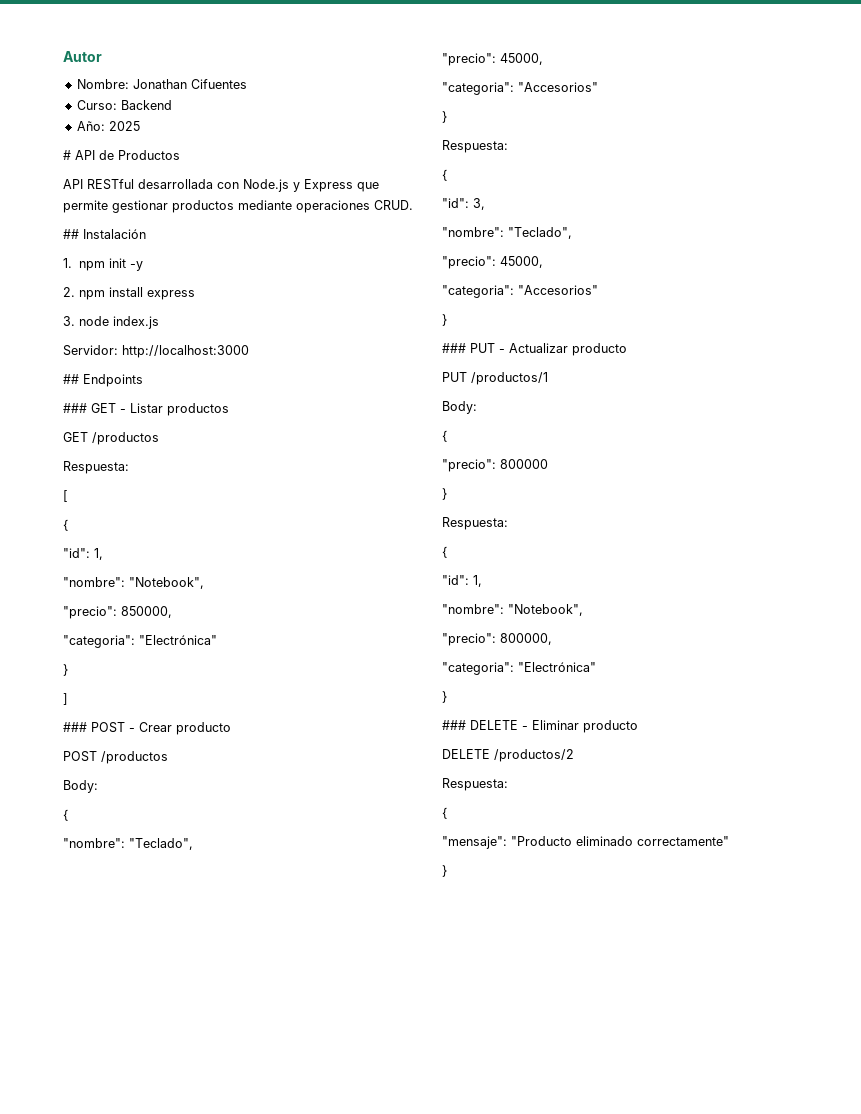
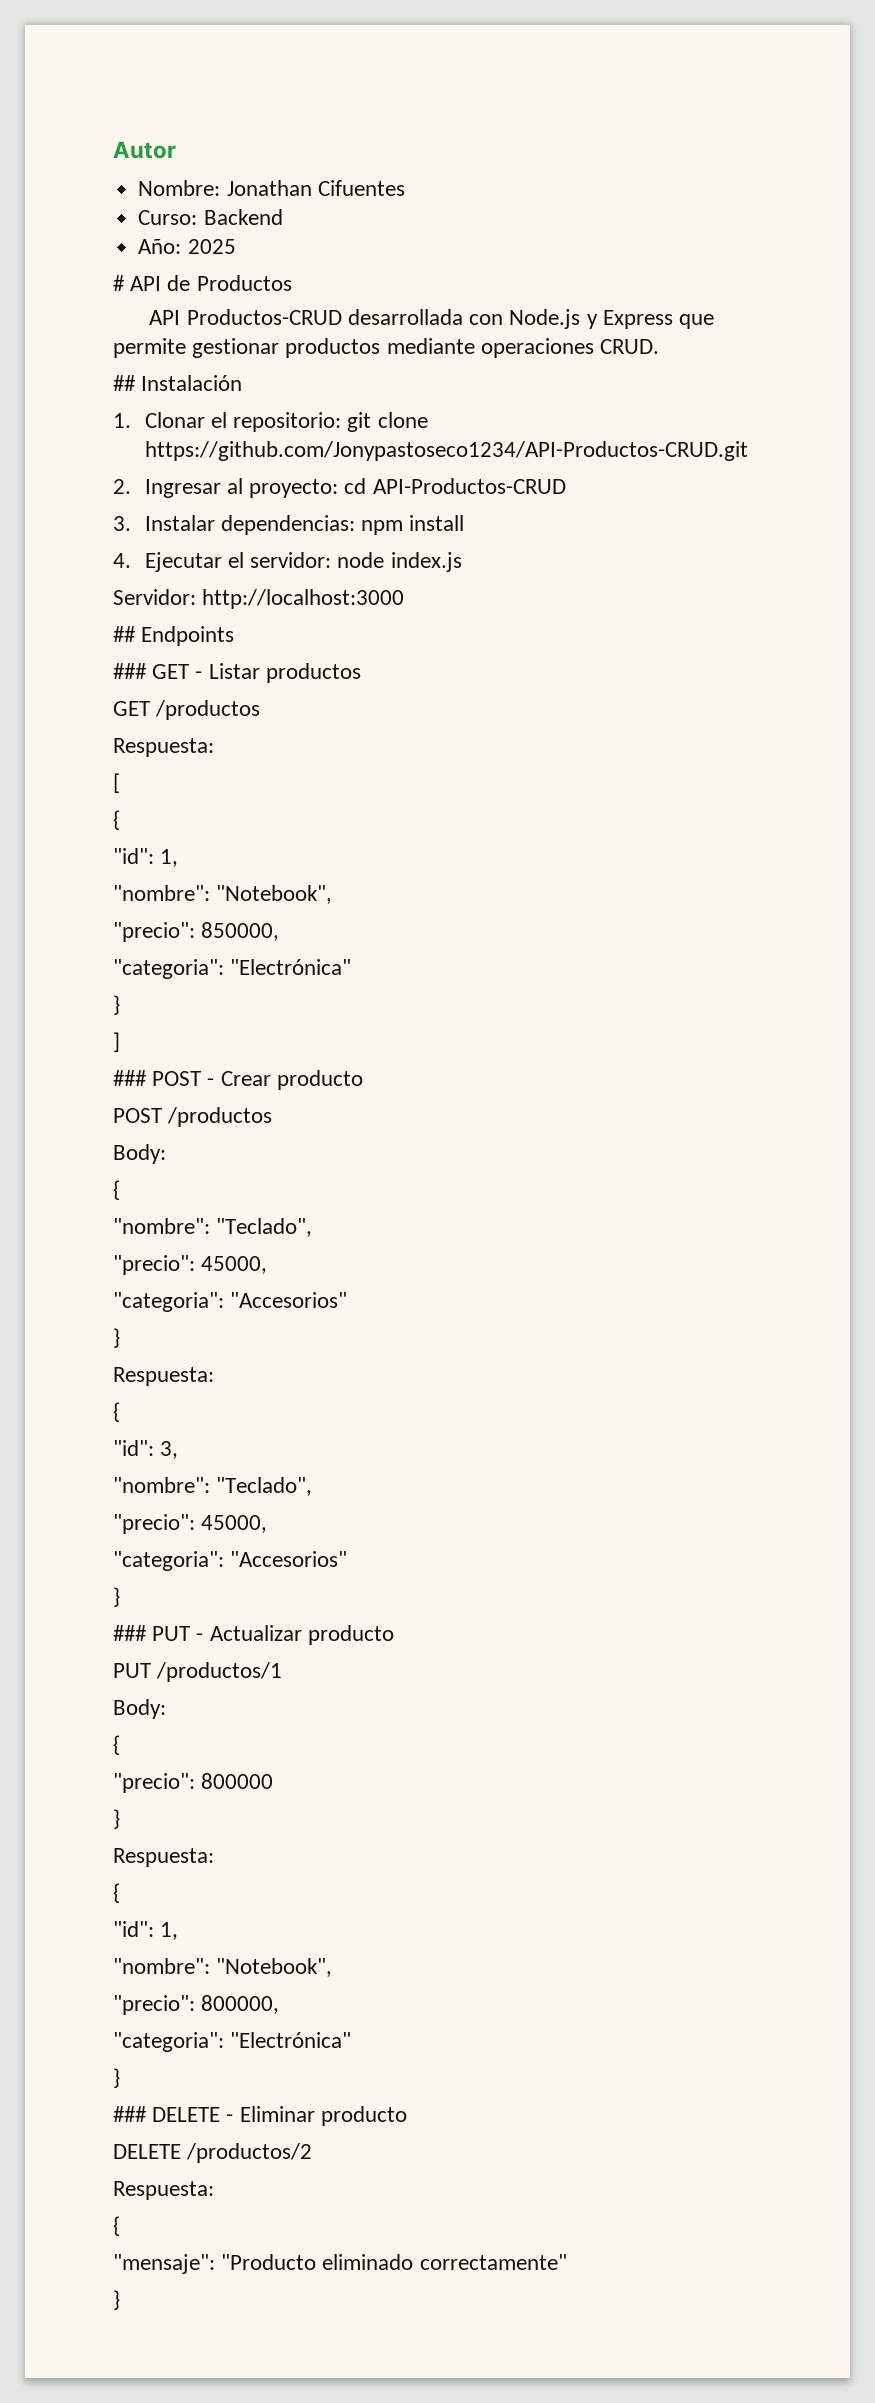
- API RESTful desarrollada con Node.js y Express que permite gestionar productos mediante operaciones CRUD.
+ API Productos-CRUD desarrollada con Node.js y Express que permite gestionar productos mediante operaciones CRUD.
- 1. npm init -y
- 2. npm install express
- 3. node index.js
+ 1. Clonar el repositorio: git clone https://github.com/Jonypastoseco1234/API-Productos-CRUD.git
+ 2. Ingresar al proyecto: cd API-Productos-CRUD
+ 3. Instalar dependencias: npm install
+ 4. Ejecutar el servidor: node index.js

